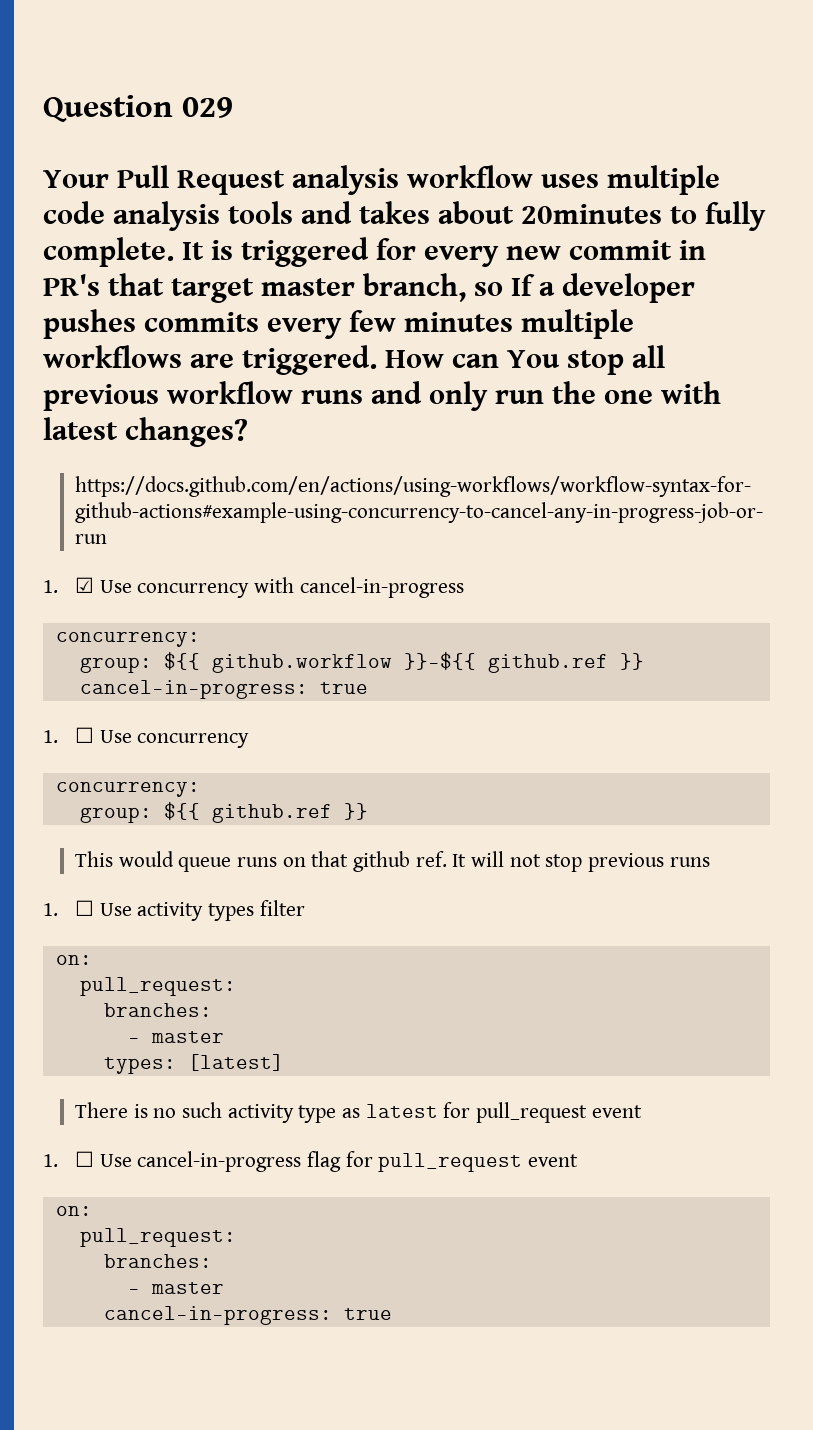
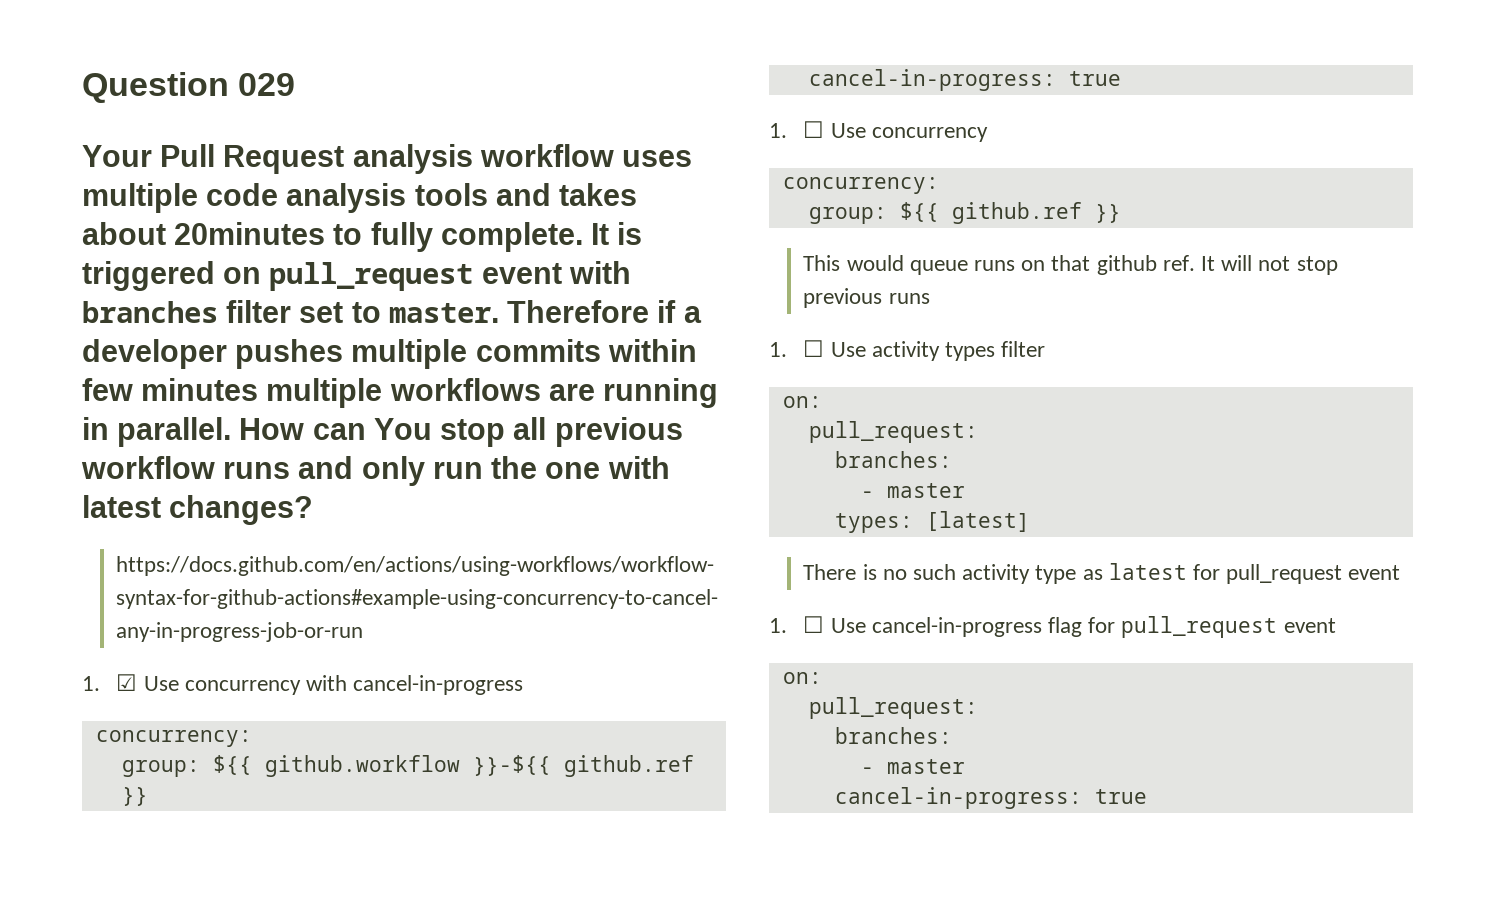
- It is triggered for every new commit in PR's that target master branch, so If a developer pushes commits every few minutes multiple workflows are triggered.
+ It is triggered on pull_request event with branches filter set to master. Therefore if a developer pushes multiple commits within few minutes multiple workflows are running in parallel.

